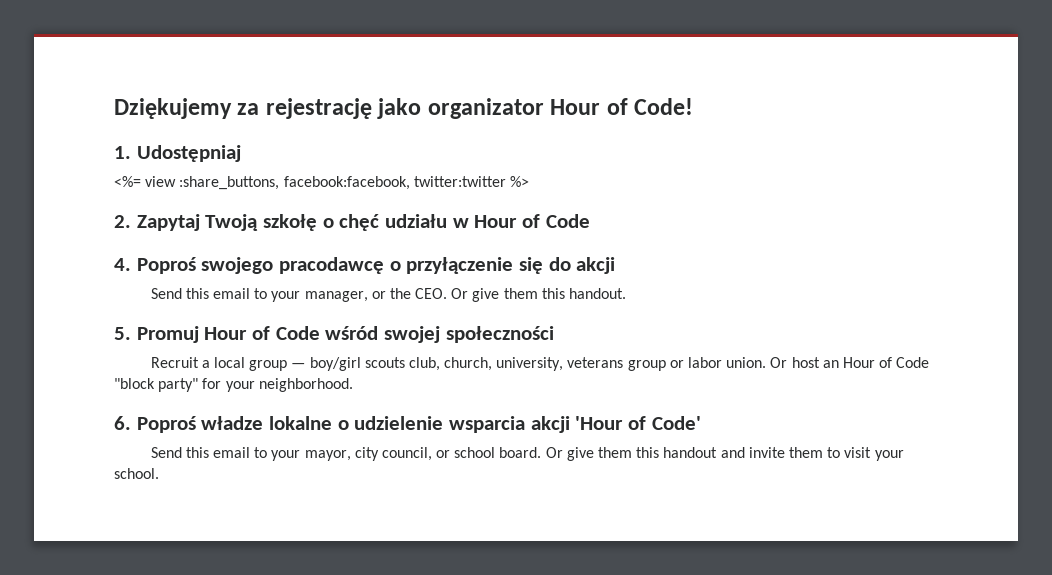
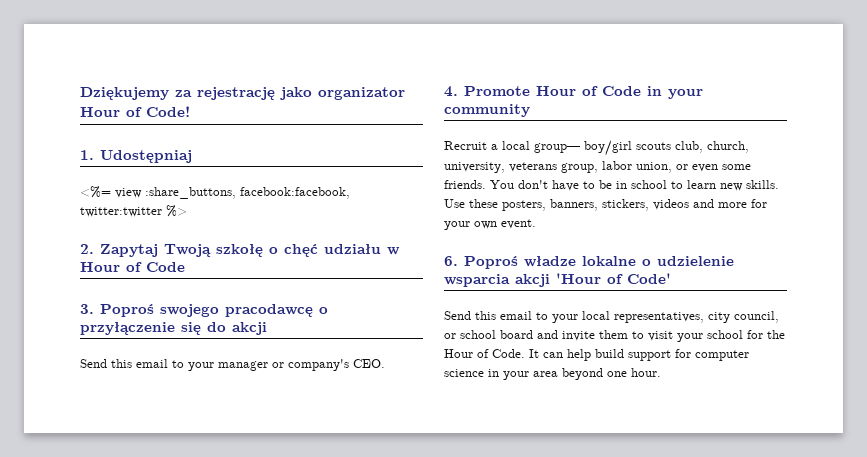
- 4. Poproś swojego pracodawcę o przyłączenie się do akcji
+ 3. Poproś swojego pracodawcę o przyłączenie się do akcji
- Send this email to your manager, or the CEO. Or give them this handout.
- 5. Promuj Hour of Code wśród swojej społeczności
+ Send this email to your manager or company's CEO.
+ 4. Promote Hour of Code in your community
- Recruit a local group — boy/girl scouts club, church, university, veterans group or labor union. Or host an Hour of Code "block party" for your neighborhood.
+ Recruit a local group— boy/girl scouts club, church, university, veterans group, labor union, or even some friends. You don't have to be in school to learn new skills. Use these posters, banners, stickers, videos and more for your own event.
- Send this email to your mayor, city council, or school board. Or give them this handout and invite them to visit your school.
+ Send this email to your local representatives, city council, or school board and invite them to visit your school for the Hour of Code. It can help build support for computer science in your area beyond one hour.

